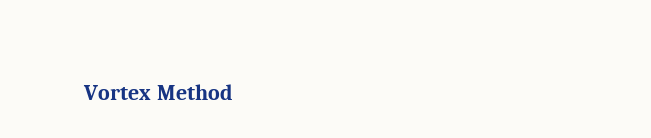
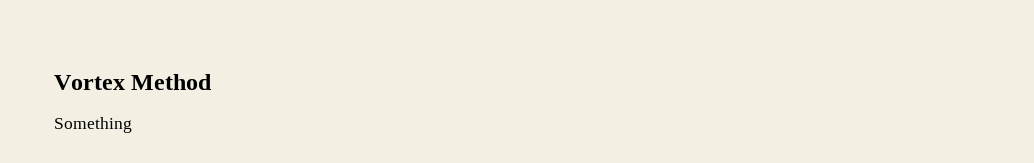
+ Something

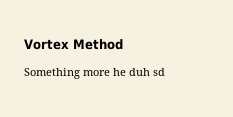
- Something
+ Something more he duh sd

